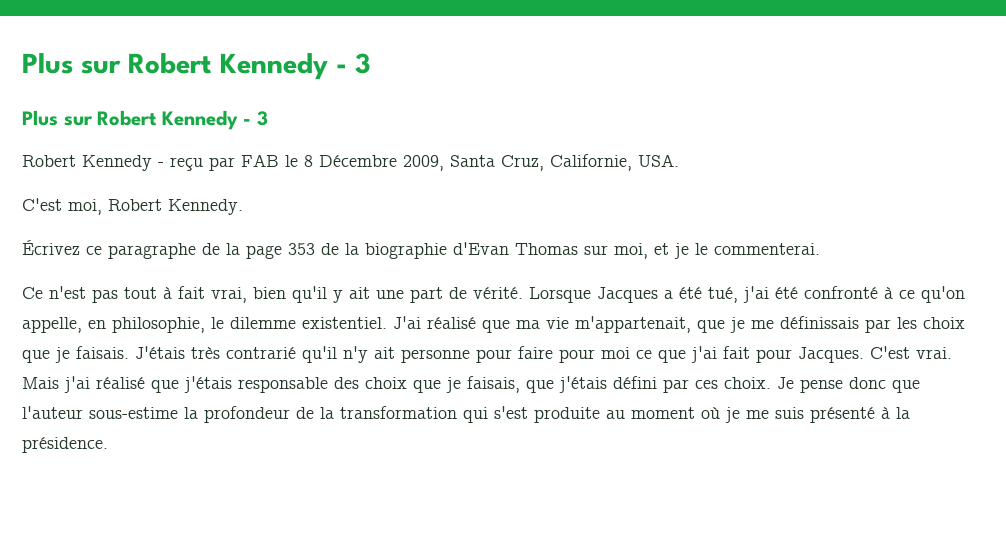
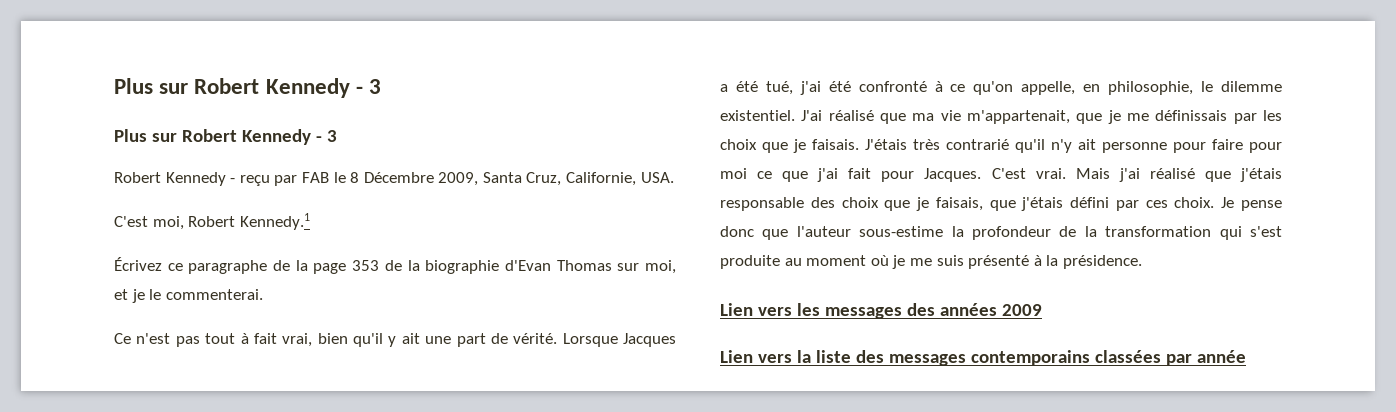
- C'est moi, Robert Kennedy.
+ C'est moi, Robert Kennedy.1
+ Lien vers les messages des années 2009
+ Lien vers la liste des messages contemporains classées par année

